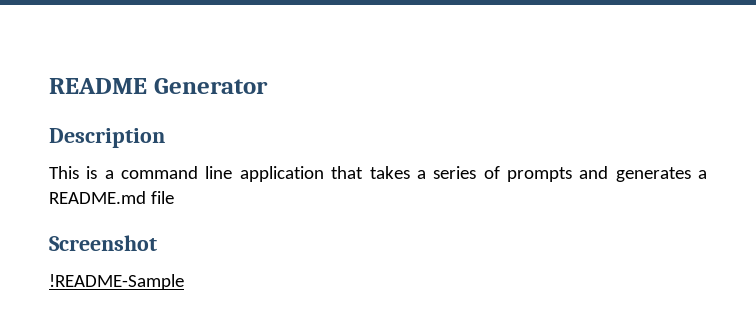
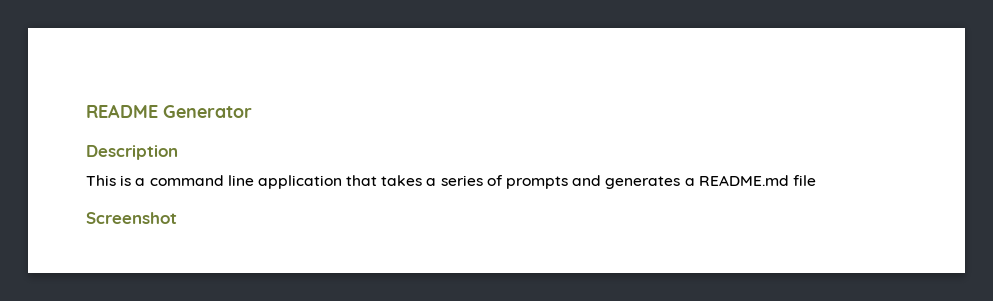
- !README-Sample

